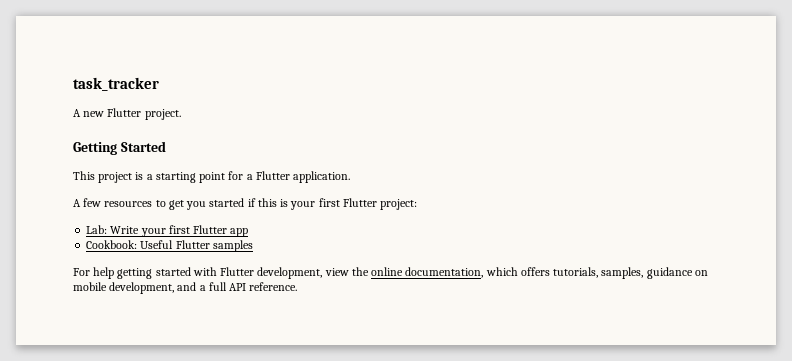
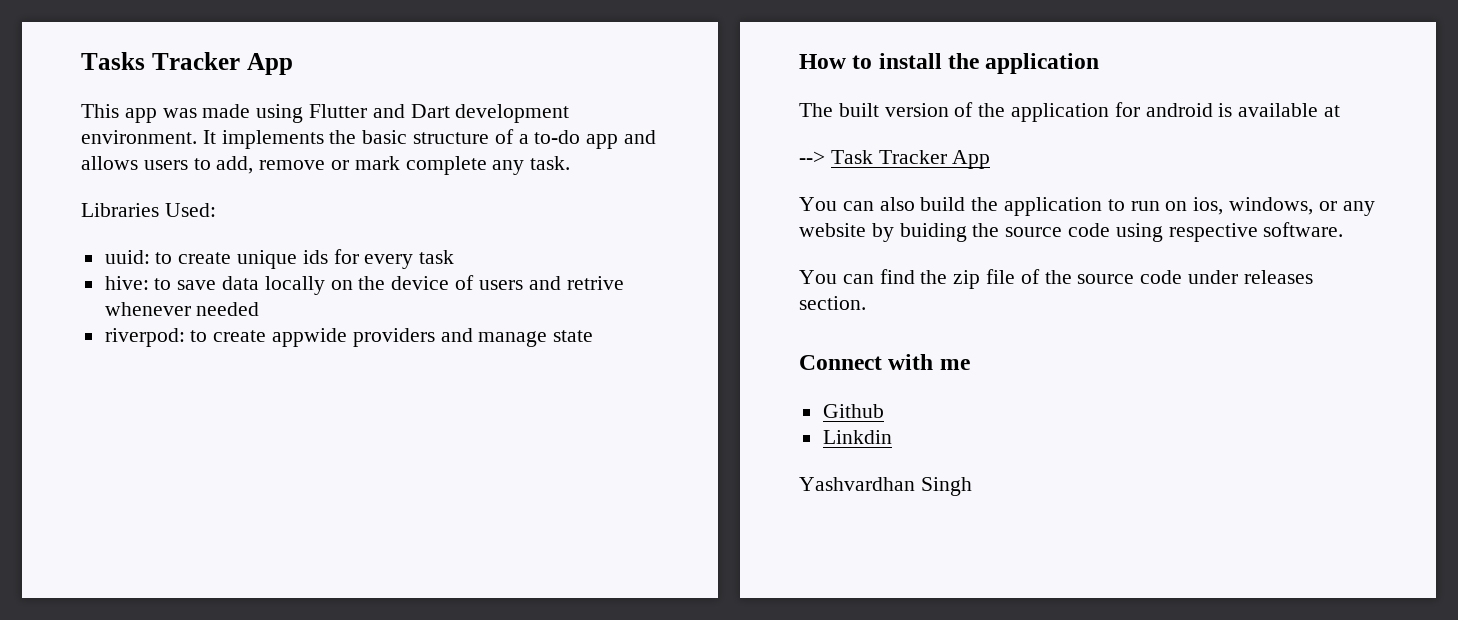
- task_tracker
- A new Flutter project.
- Getting Started
- This project is a starting point for a Flutter application.
- A few resources to get you started if this is your first Flutter project:
- Lab: Write your first Flutter app
- Cookbook: Useful Flutter samples
- For help getting started with Flutter development, view the online documentation, which offers tutorials, samples, guidance on mobile development, and a full API reference.
+ Tasks Tracker App
+ This app was made using Flutter and Dart development environment. It implements the basic structure of a to-do app and allows users to add, remove or mark complete any task.
+ Libraries Used:
+ uuid: to create unique ids for every task
+ hive: to save data locally on the device of users and retrive whenever needed
+ riverpod: to create appwide providers and manage state
+ How to install the application
+ The built version of the application for android is available at
+ --> Task Tracker App
+ You can also build the application to run on ios, windows, or any website by buiding the source code using respective software.
+ You can find the zip file of the source code under releases section.
+ Connect with me
+ Github
+ Linkdin
+ Yashvardhan Singh

